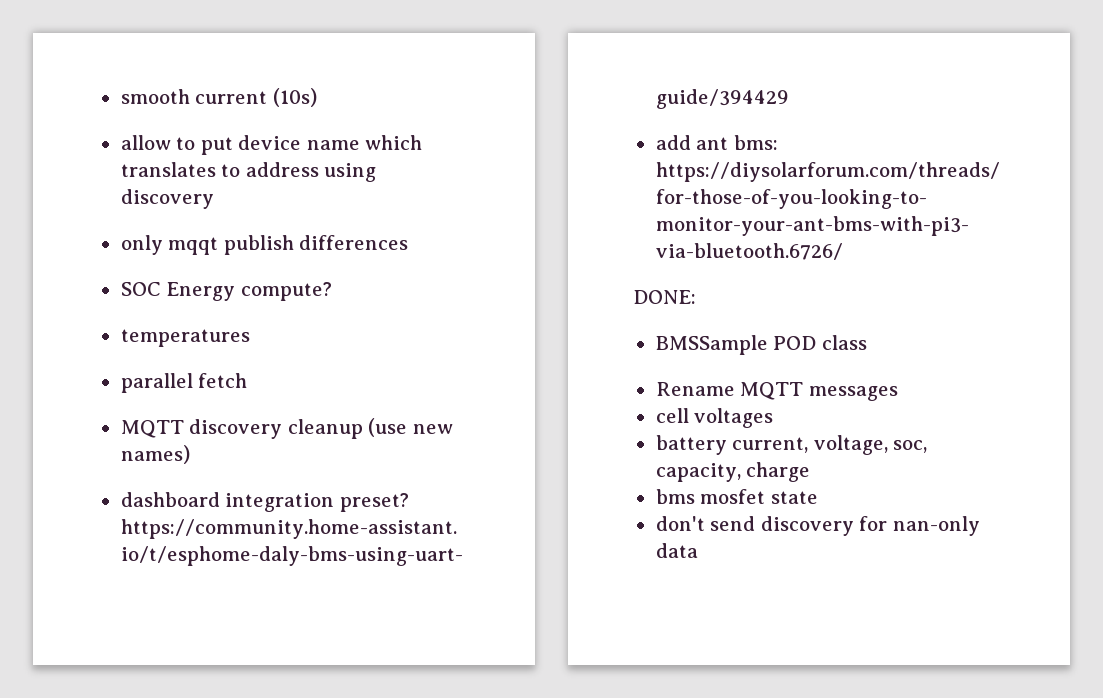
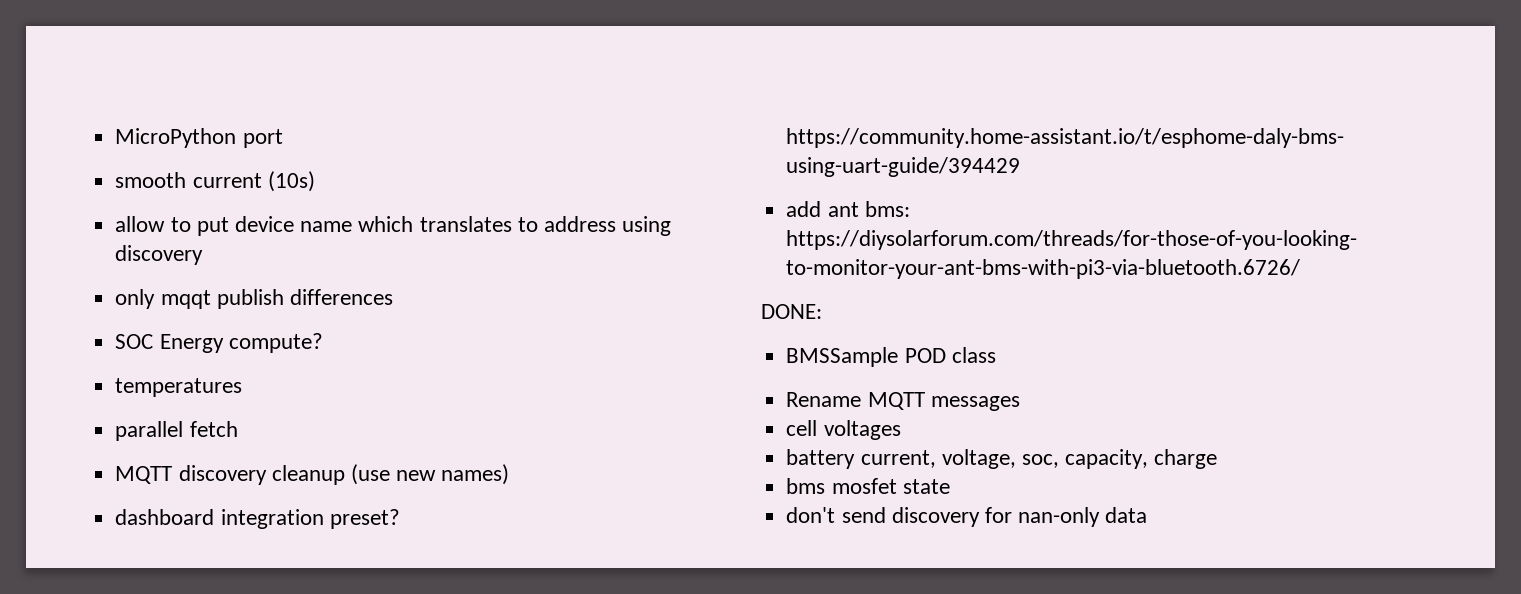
+ MicroPython port

